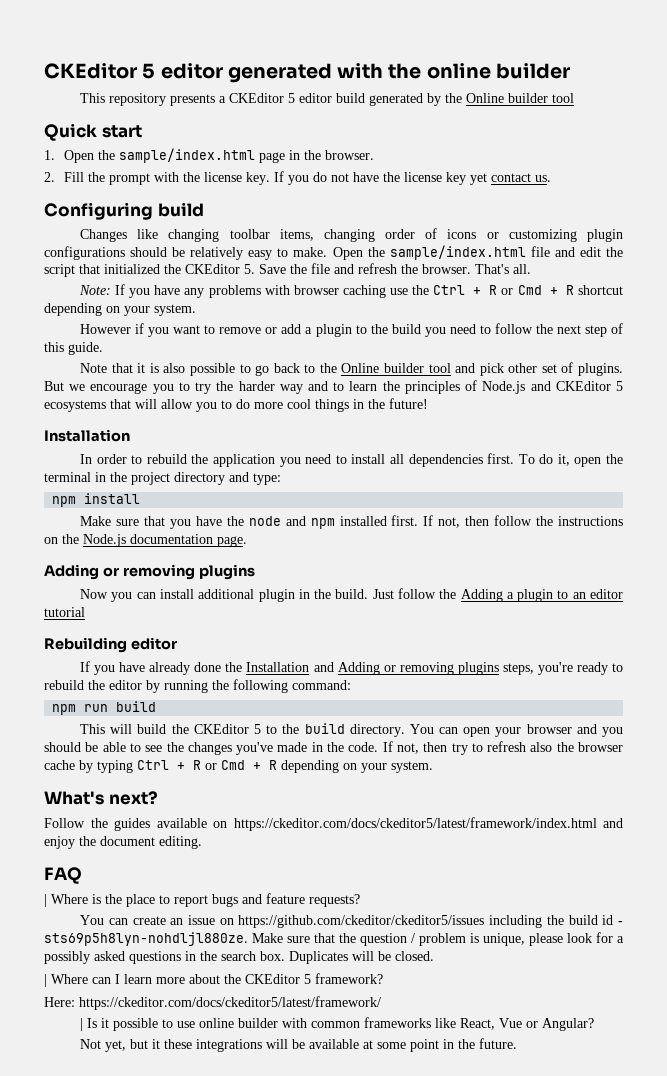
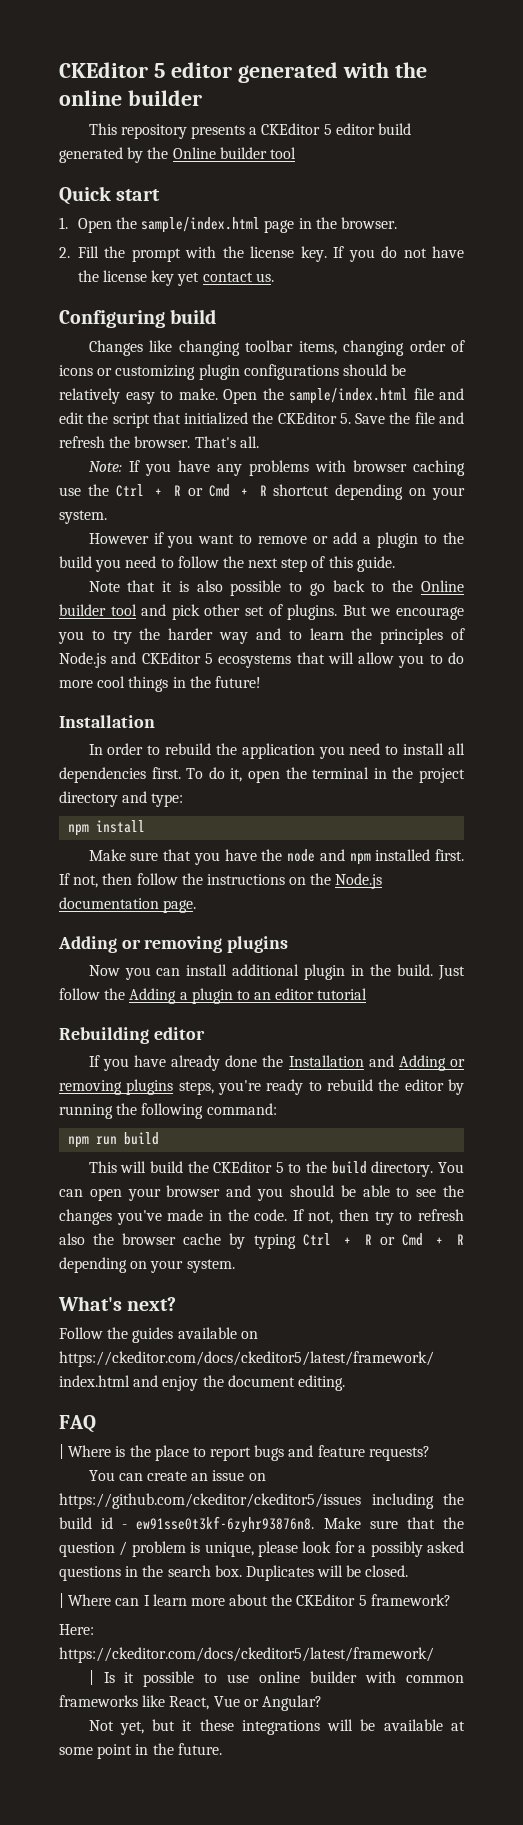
- You can create an issue on https://github.com/ckeditor/ckeditor5/issues including the build id - sts69p5h8lyn-nohdljl880ze.
+ You can create an issue on https://github.com/ckeditor/ckeditor5/issues including the build id - ew91sse0t3kf-6zyhr93876n8.

